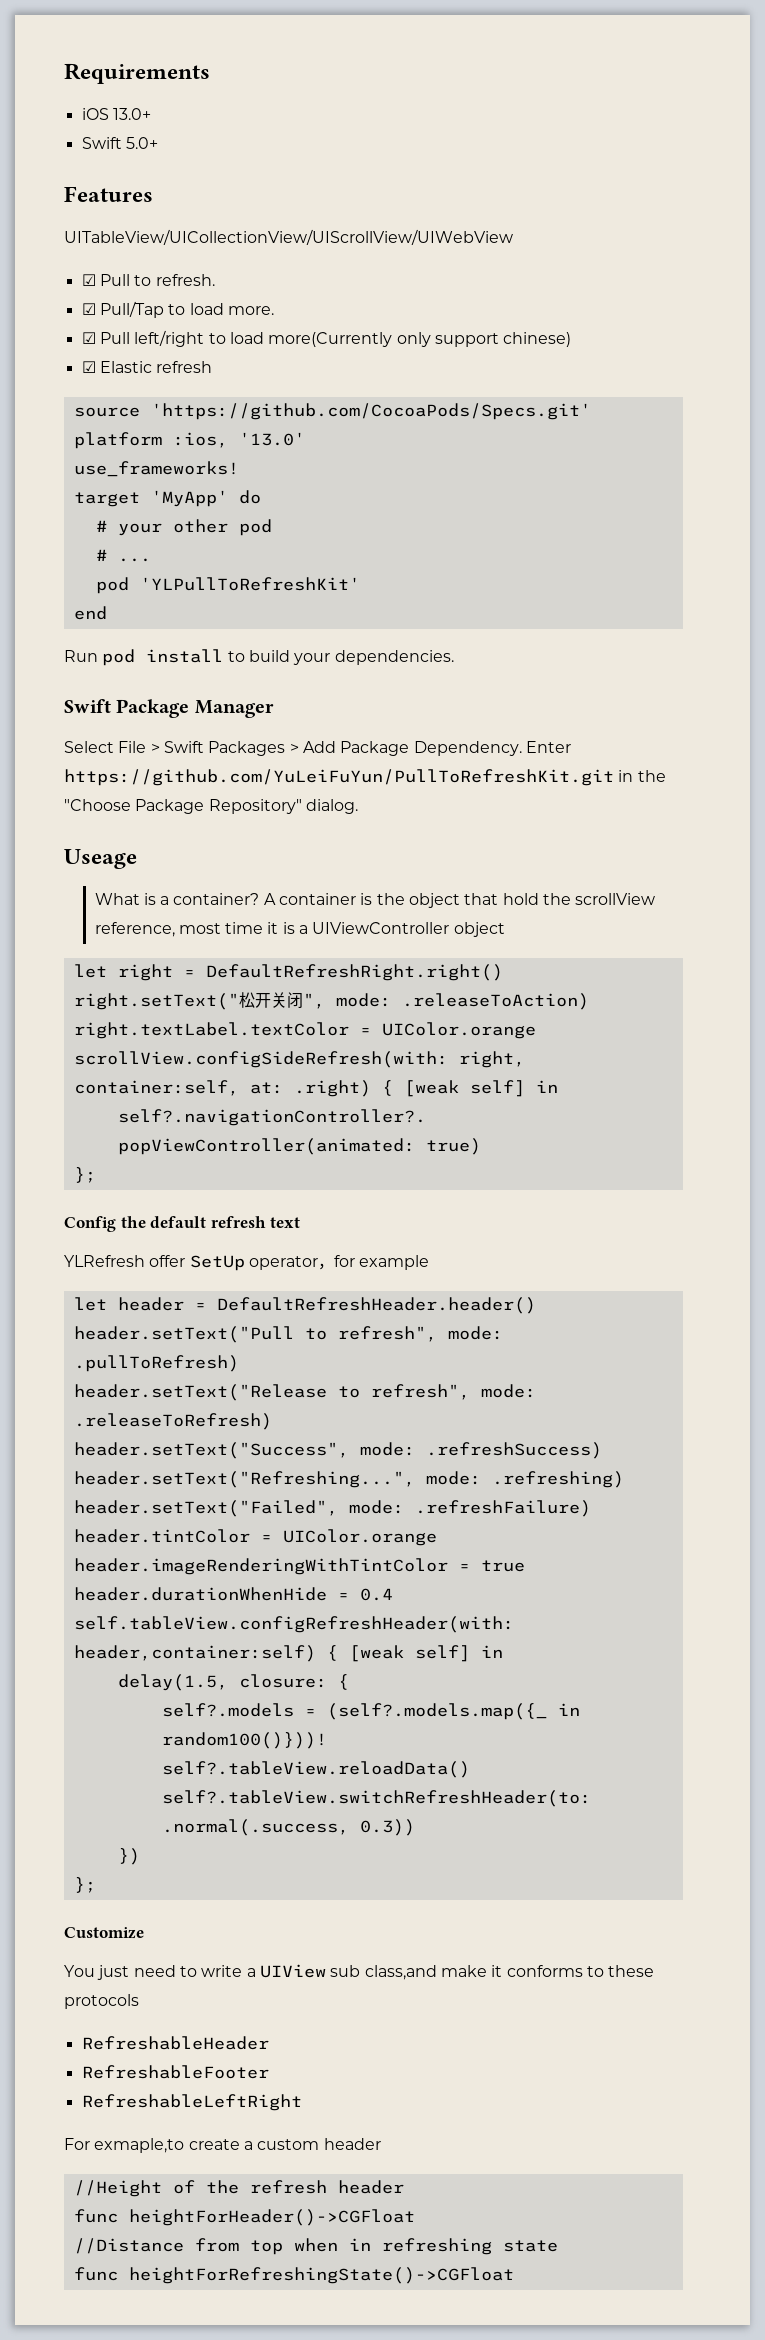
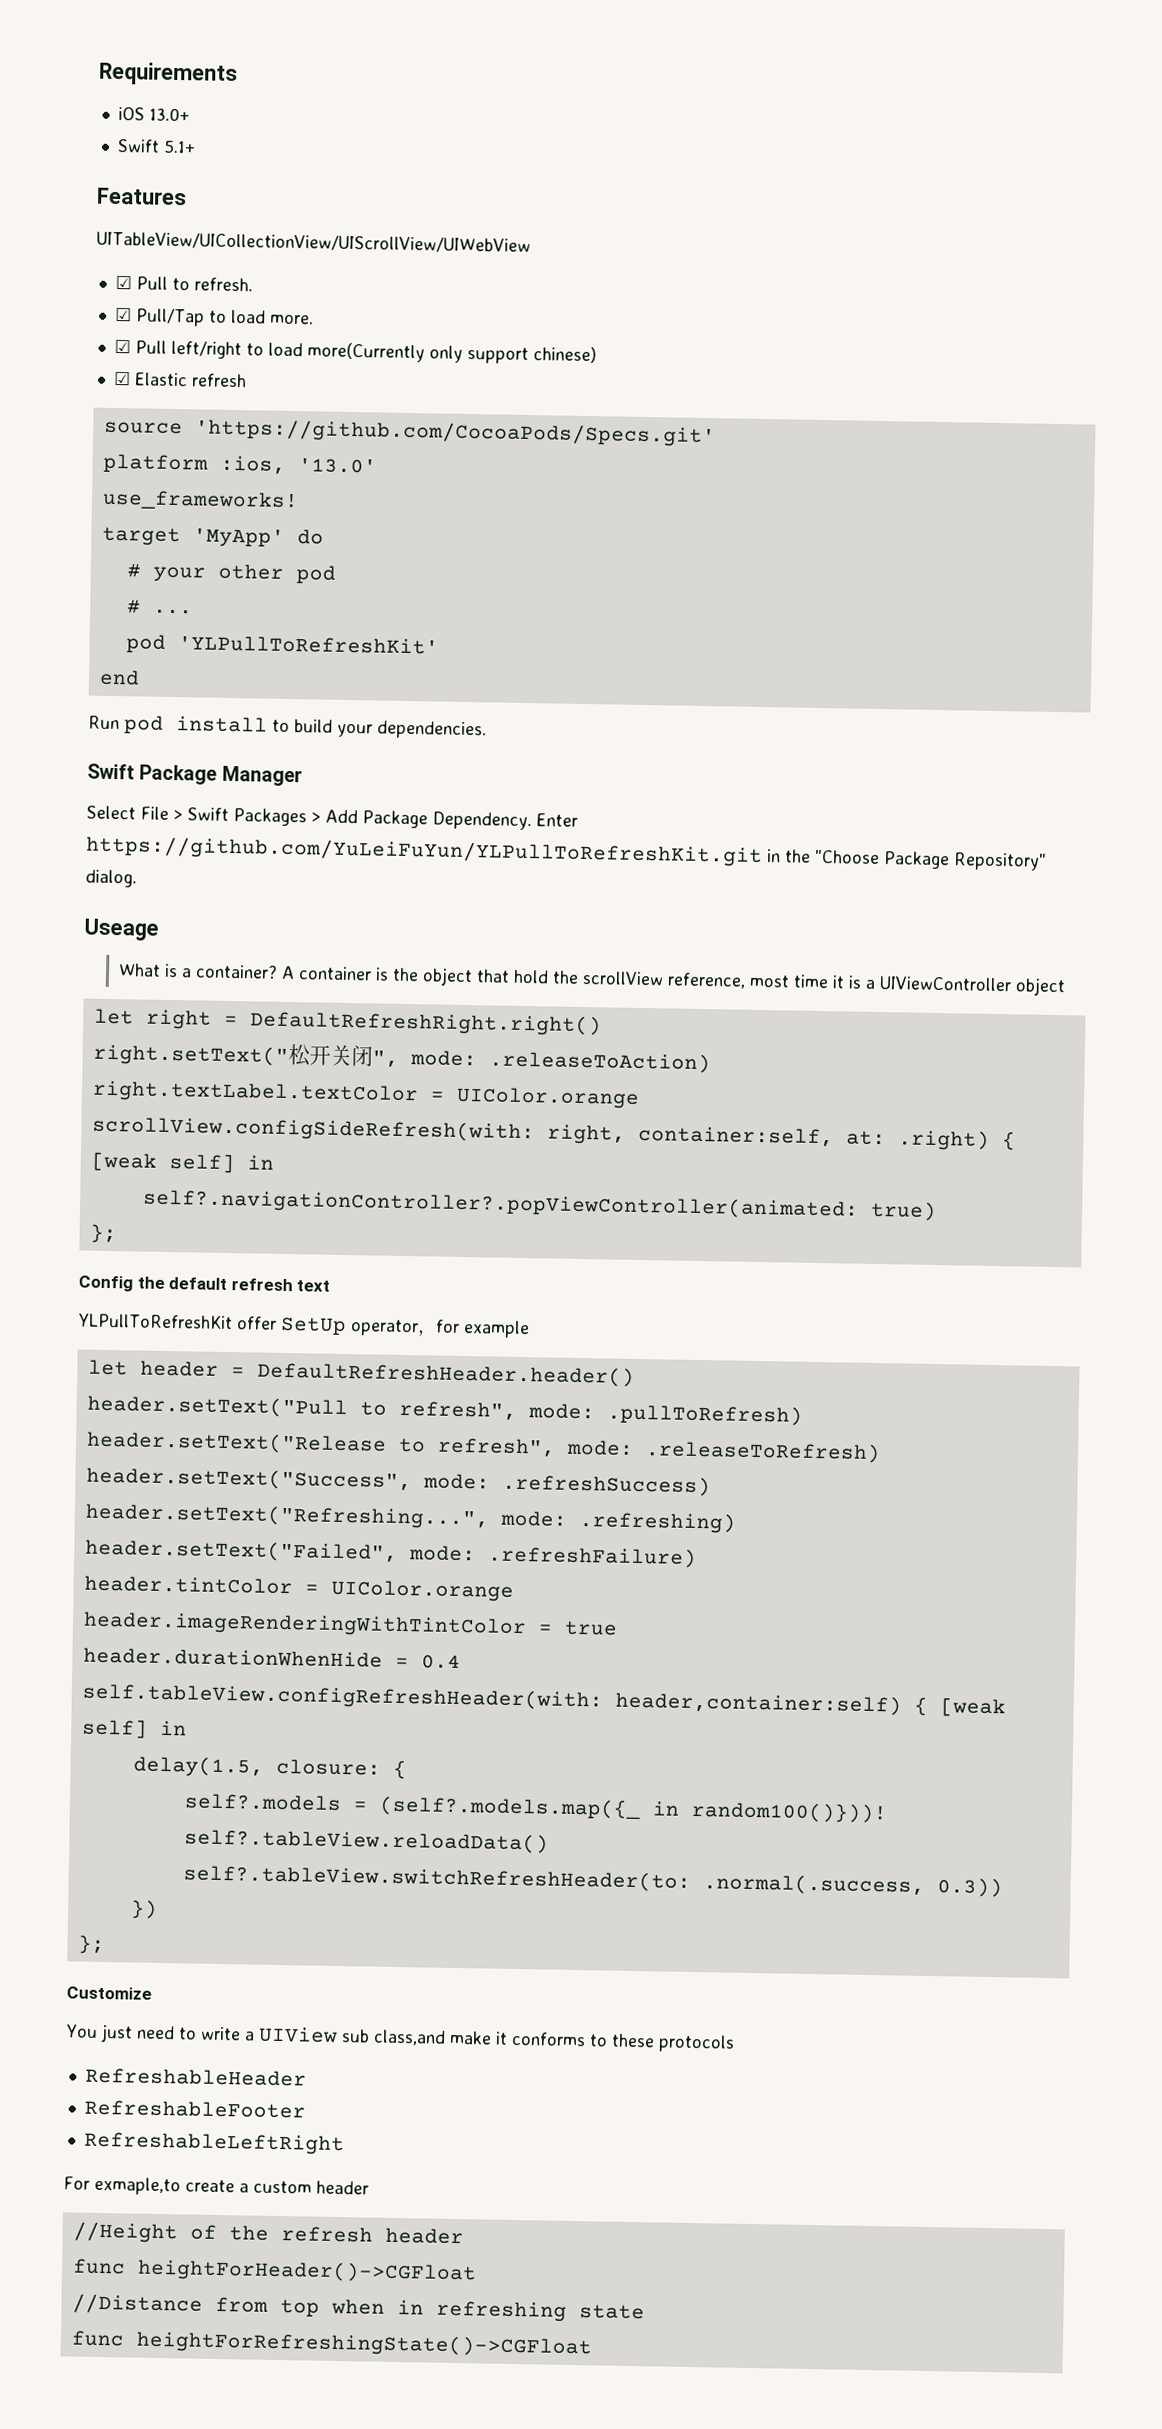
- Swift 5.0+
+ Swift 5.1+
- Enter https://github.com/YuLeiFuYun/PullToRefreshKit.git in the "Choose Package Repository" dialog.
+ Enter https://github.com/YuLeiFuYun/YLPullToRefreshKit.git in the "Choose Package Repository" dialog.
- YLRefresh offer SetUp operator，for example
+ YLPullToRefreshKit offer SetUp operator，for example

